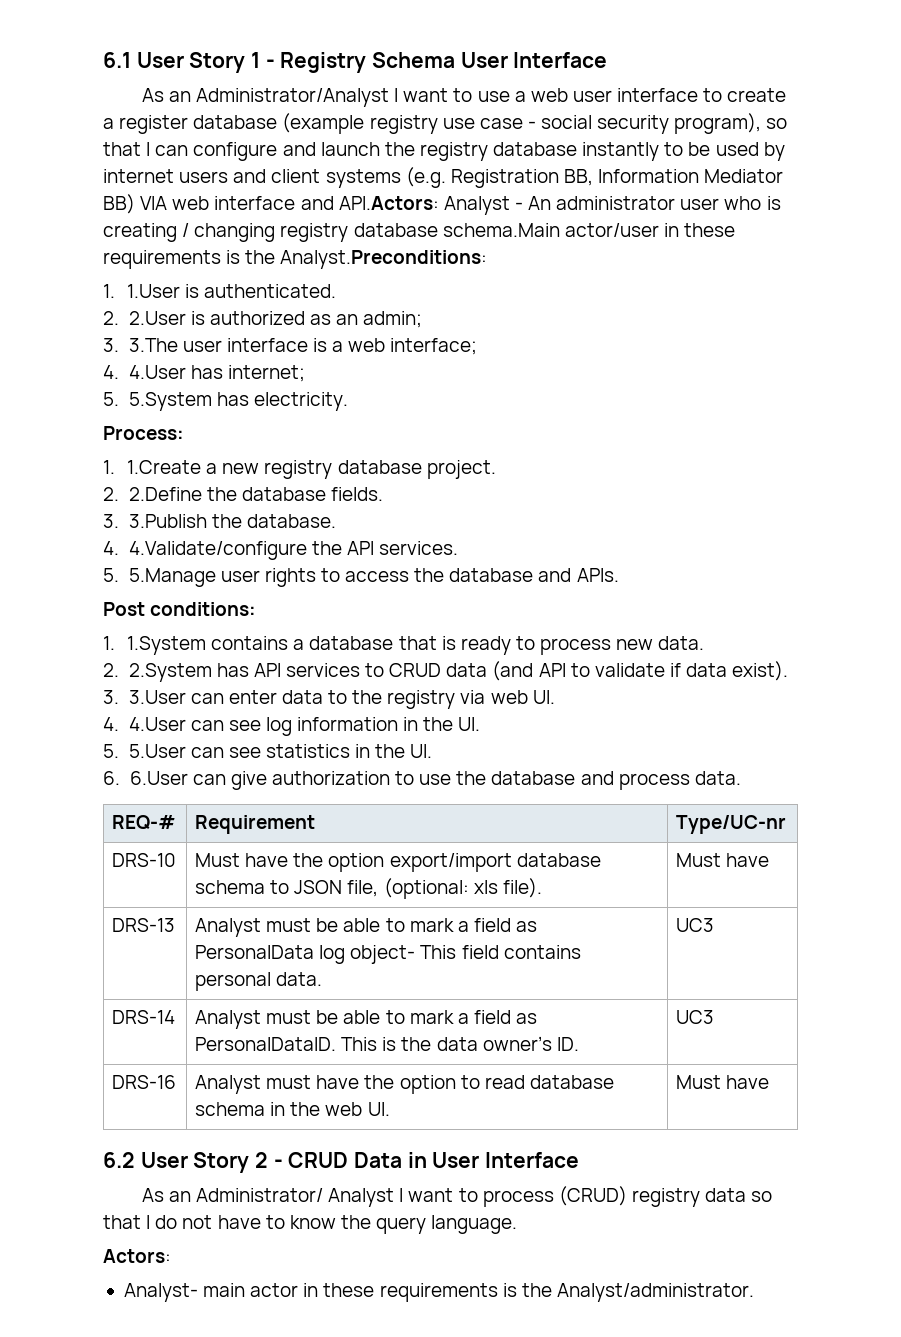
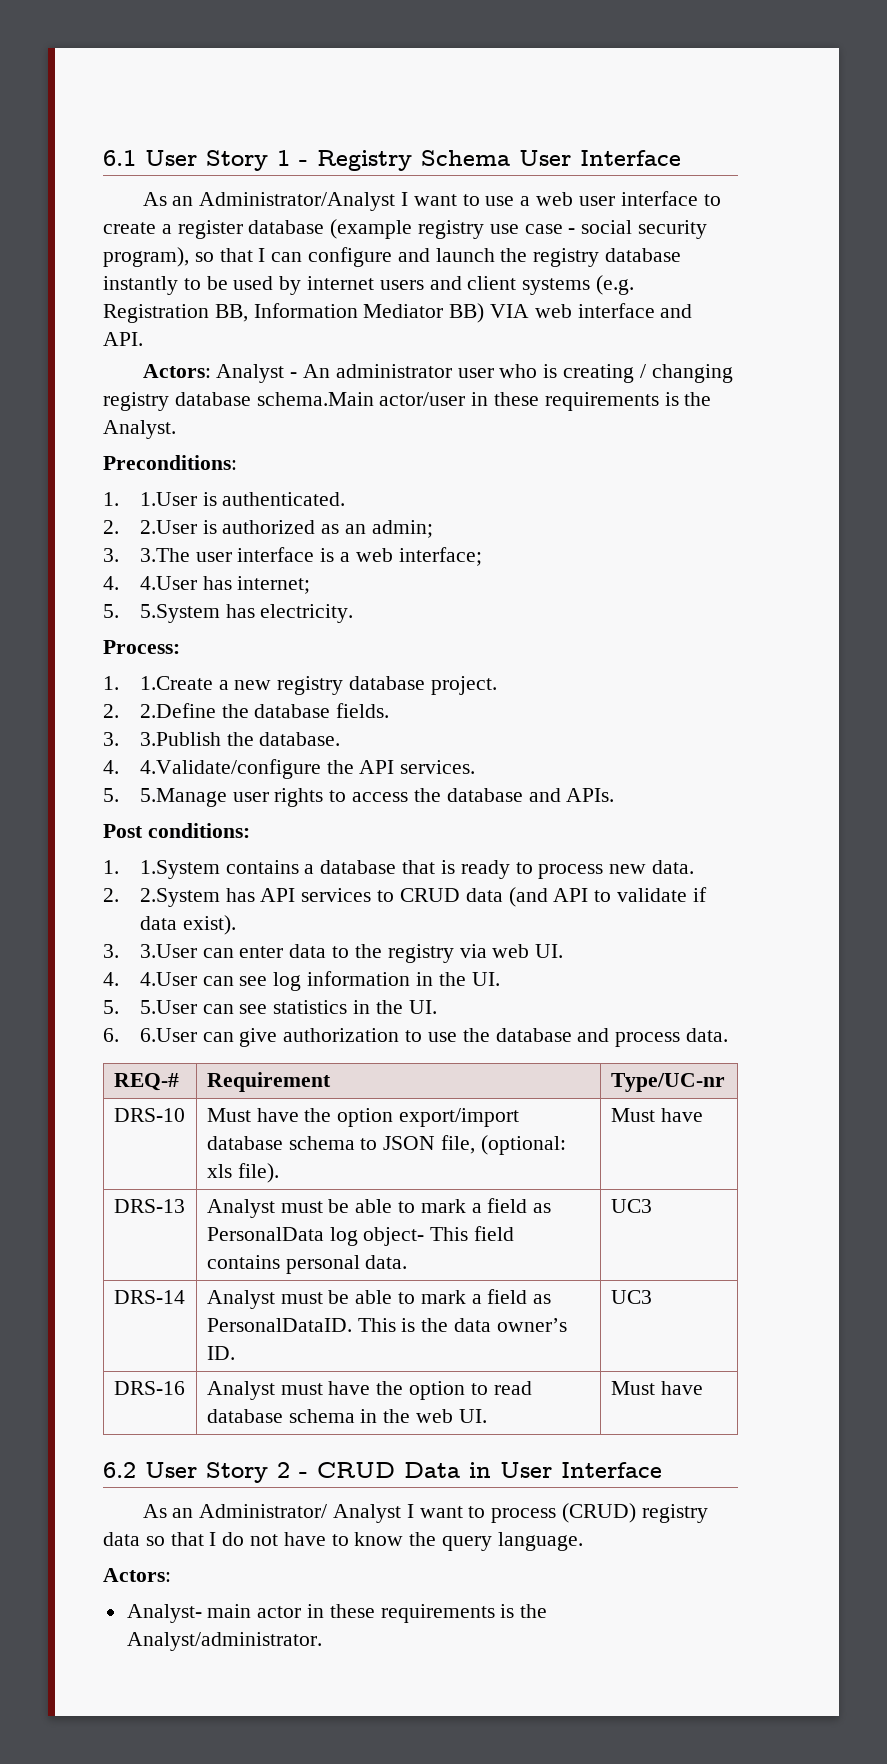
- As an Administrator/Analyst I want to use a web user interface to create a register database (example registry use case - social security program), so that I can configure and launch the registry database instantly to be used by internet users and client systems (e.g. Registration BB, Information Mediator BB) VIA web interface and API.Actors:
+ As an Administrator/Analyst I want to use a web user interface to create a register database (example registry use case - social security program), so that I can configure and launch the registry database instantly to be used by internet users and client systems (e.g. Registration BB, Information Mediator BB) VIA web interface and API.
+ Actors:
- Analyst - An administrator user who is creating / changing registry database schema.Main actor/user in these requirements is the Analyst.Preconditions:
+ Analyst - An administrator user who is creating / changing registry database schema.Main actor/user in these requirements is the Analyst.
+ Preconditions:

